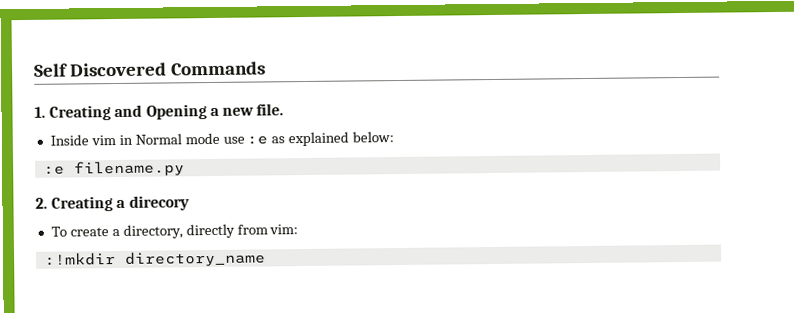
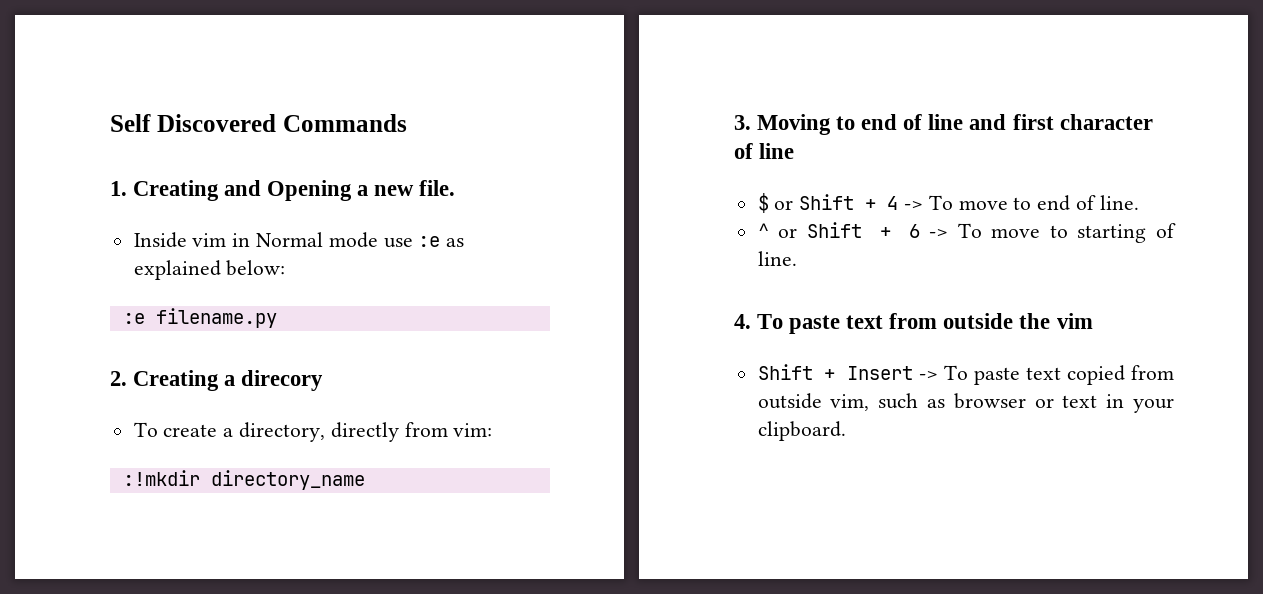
+ 3. Moving to end of line and first character of line
+ $ or Shift + 4 -> To move to end of line.
+ ^ or Shift + 6 -> To move to starting of line.
+ 4. To paste text from outside the vim
+ Shift + Insert -> To paste text copied from outside vim, such as browser or text in your clipboard.

